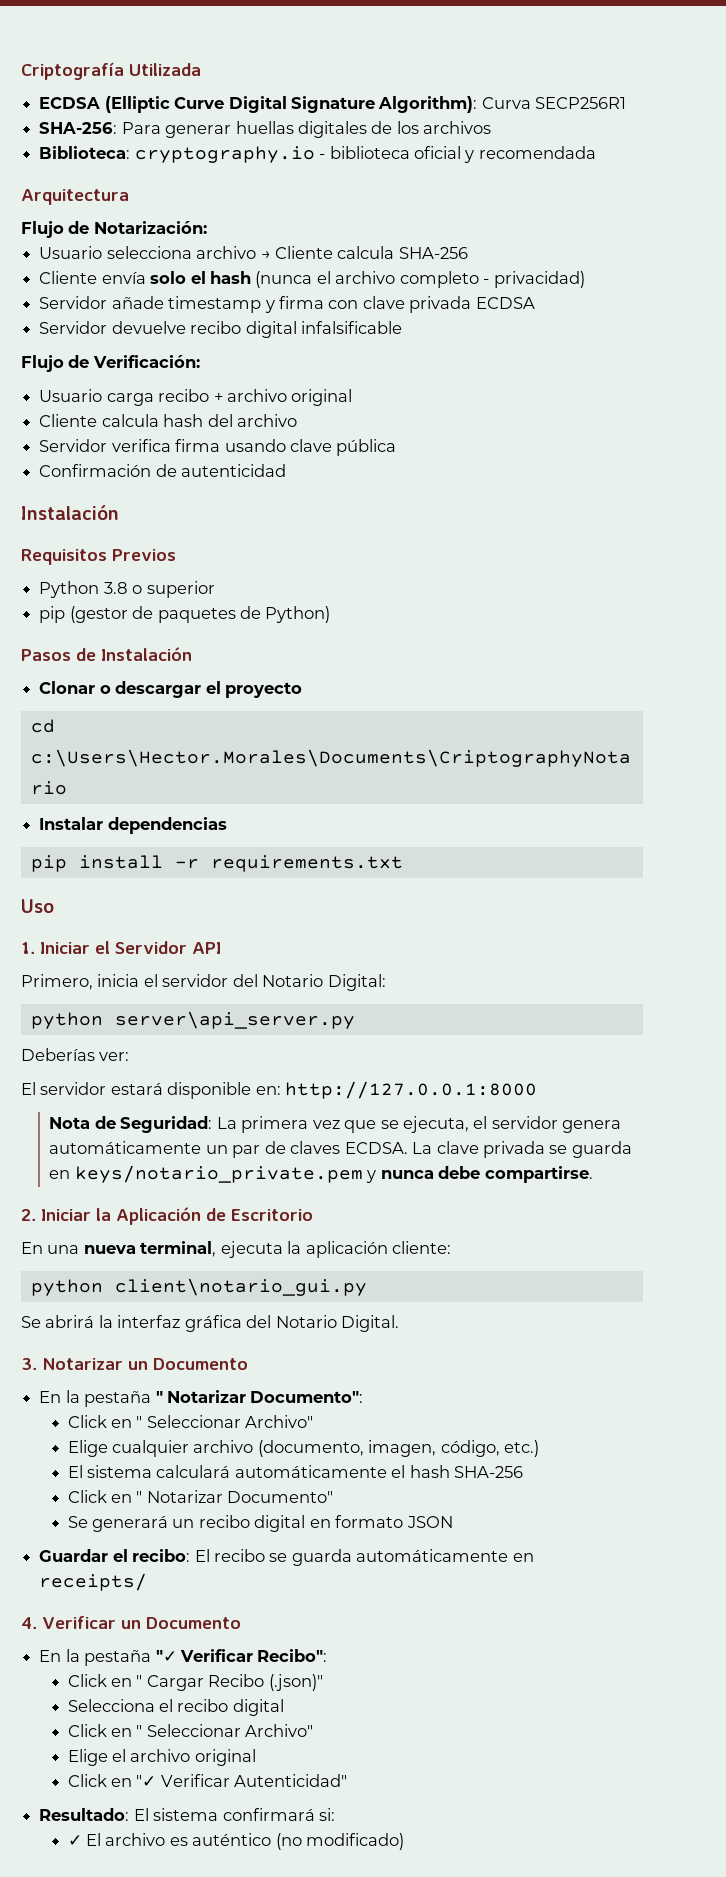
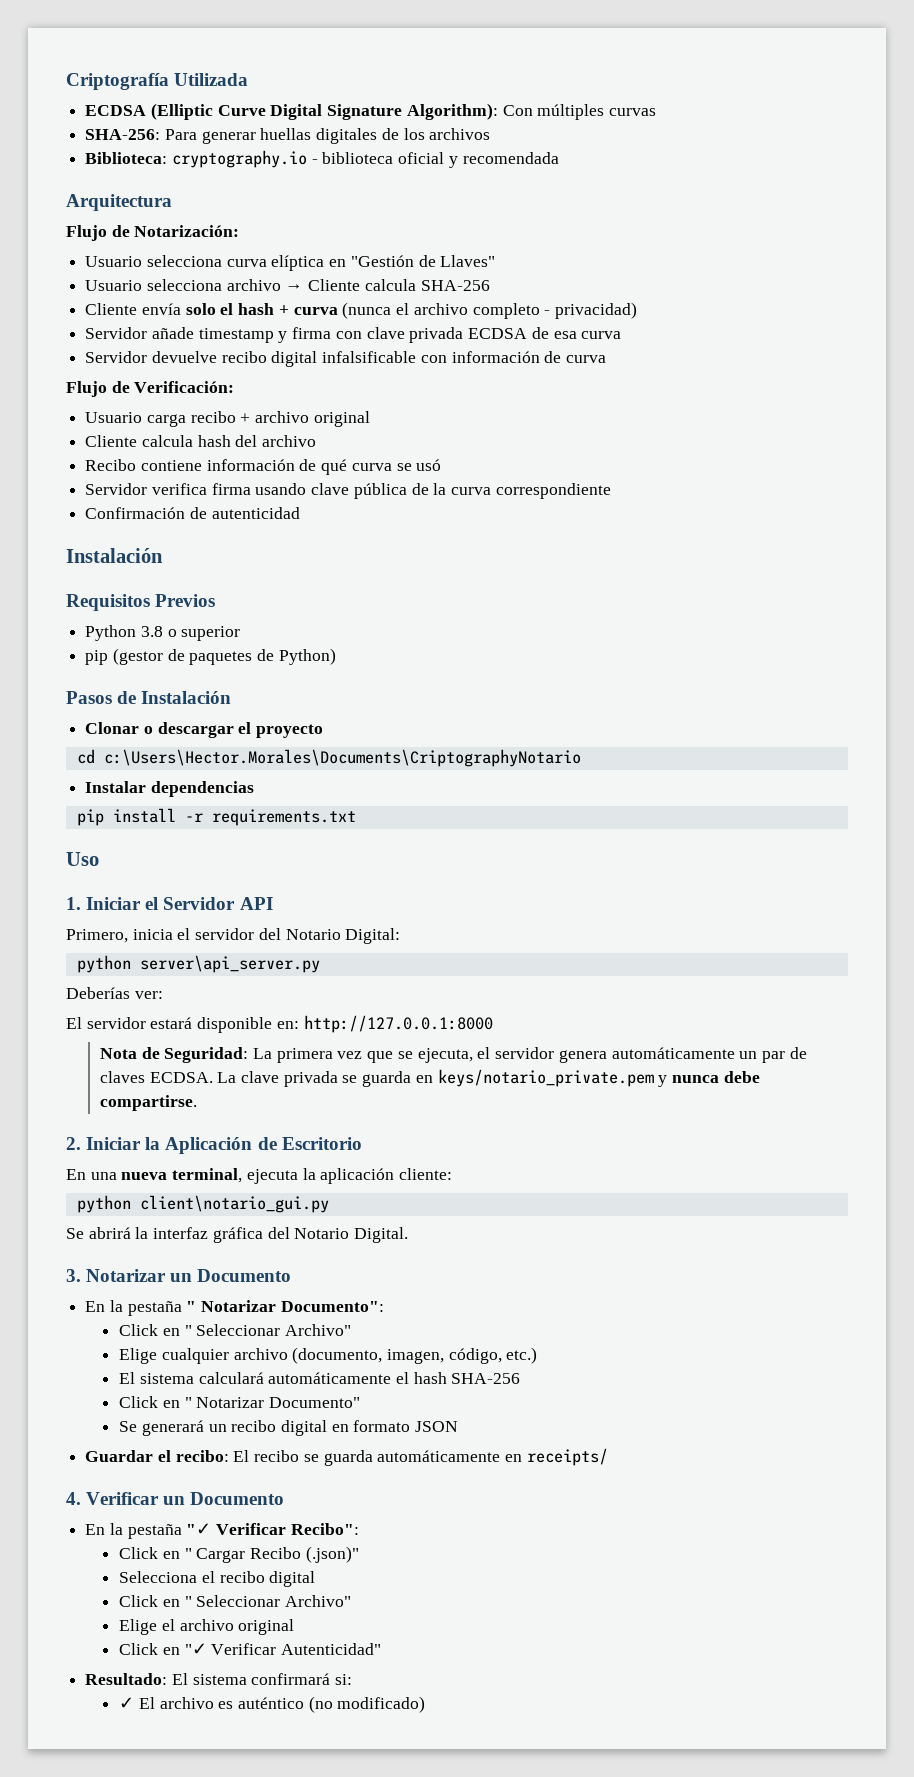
- ECDSA (Elliptic Curve Digital Signature Algorithm): Curva SECP256R1
+ ECDSA (Elliptic Curve Digital Signature Algorithm): Con múltiples curvas
+ Usuario selecciona curva elíptica en "Gestión de Llaves"
- Cliente envía solo el hash (nunca el archivo completo - privacidad)
+ Cliente envía solo el hash + curva (nunca el archivo completo - privacidad)
- Servidor añade timestamp y firma con clave privada ECDSA
+ Servidor añade timestamp y firma con clave privada ECDSA de esa curva
- Servidor devuelve recibo digital infalsificable
+ Servidor devuelve recibo digital infalsificable con información de curva
+ Recibo contiene información de qué curva se usó
- Servidor verifica firma usando clave pública
+ Servidor verifica firma usando clave pública de la curva correspondiente

